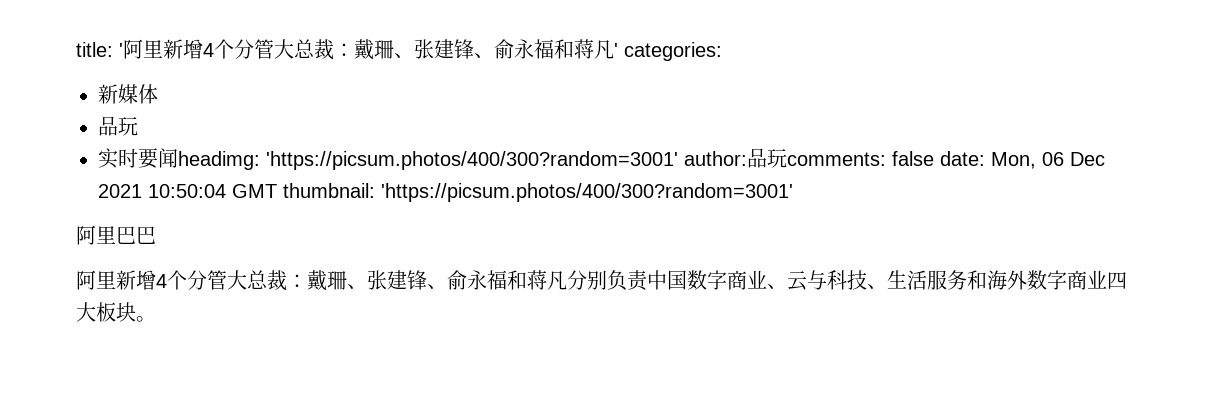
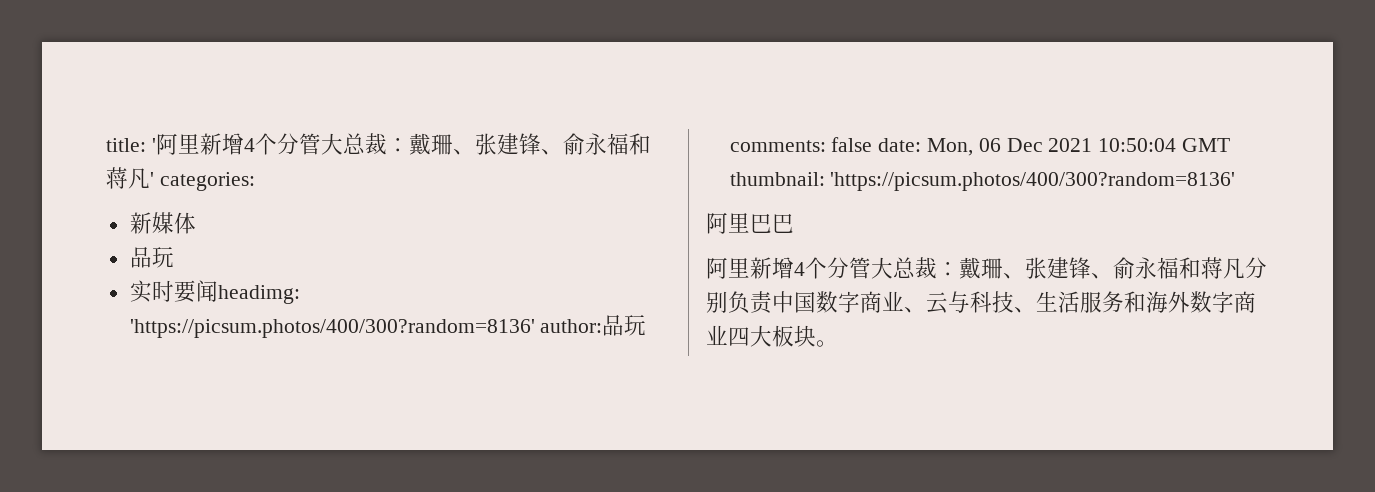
- 实时要闻headimg: 'https://picsum.photos/400/300?random=3001' author:品玩comments: false date: Mon, 06 Dec 2021 10:50:04 GMT thumbnail: 'https://picsum.photos/400/300?random=3001'
+ 实时要闻headimg: 'https://picsum.photos/400/300?random=8136' author:品玩comments: false date: Mon, 06 Dec 2021 10:50:04 GMT thumbnail: 'https://picsum.photos/400/300?random=8136'

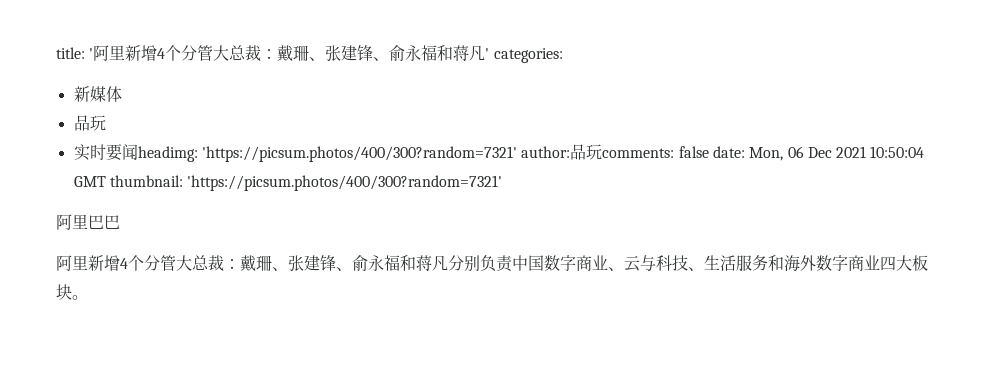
- 实时要闻headimg: 'https://picsum.photos/400/300?random=8136' author:品玩comments: false date: Mon, 06 Dec 2021 10:50:04 GMT thumbnail: 'https://picsum.photos/400/300?random=8136'
+ 实时要闻headimg: 'https://picsum.photos/400/300?random=7321' author:品玩comments: false date: Mon, 06 Dec 2021 10:50:04 GMT thumbnail: 'https://picsum.photos/400/300?random=7321'

